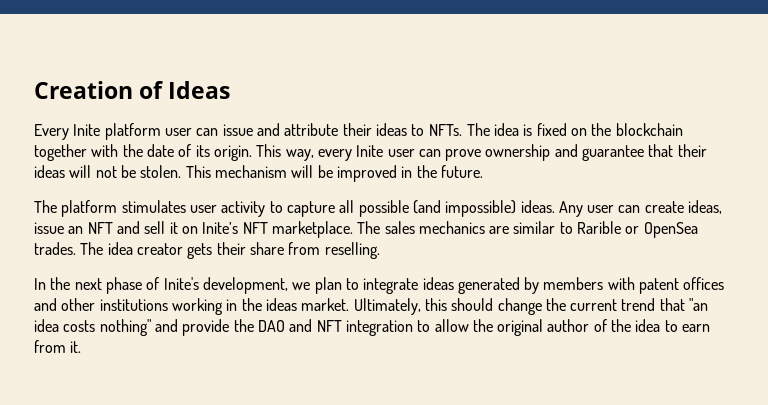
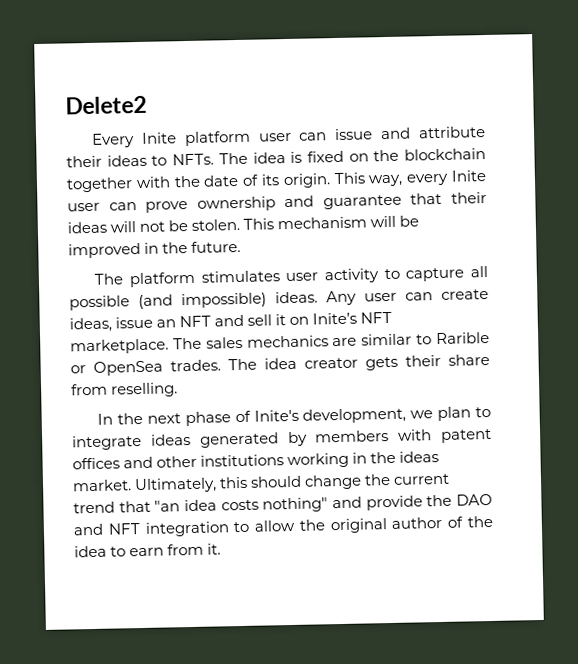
- Creation of Ideas
+ Delete2

